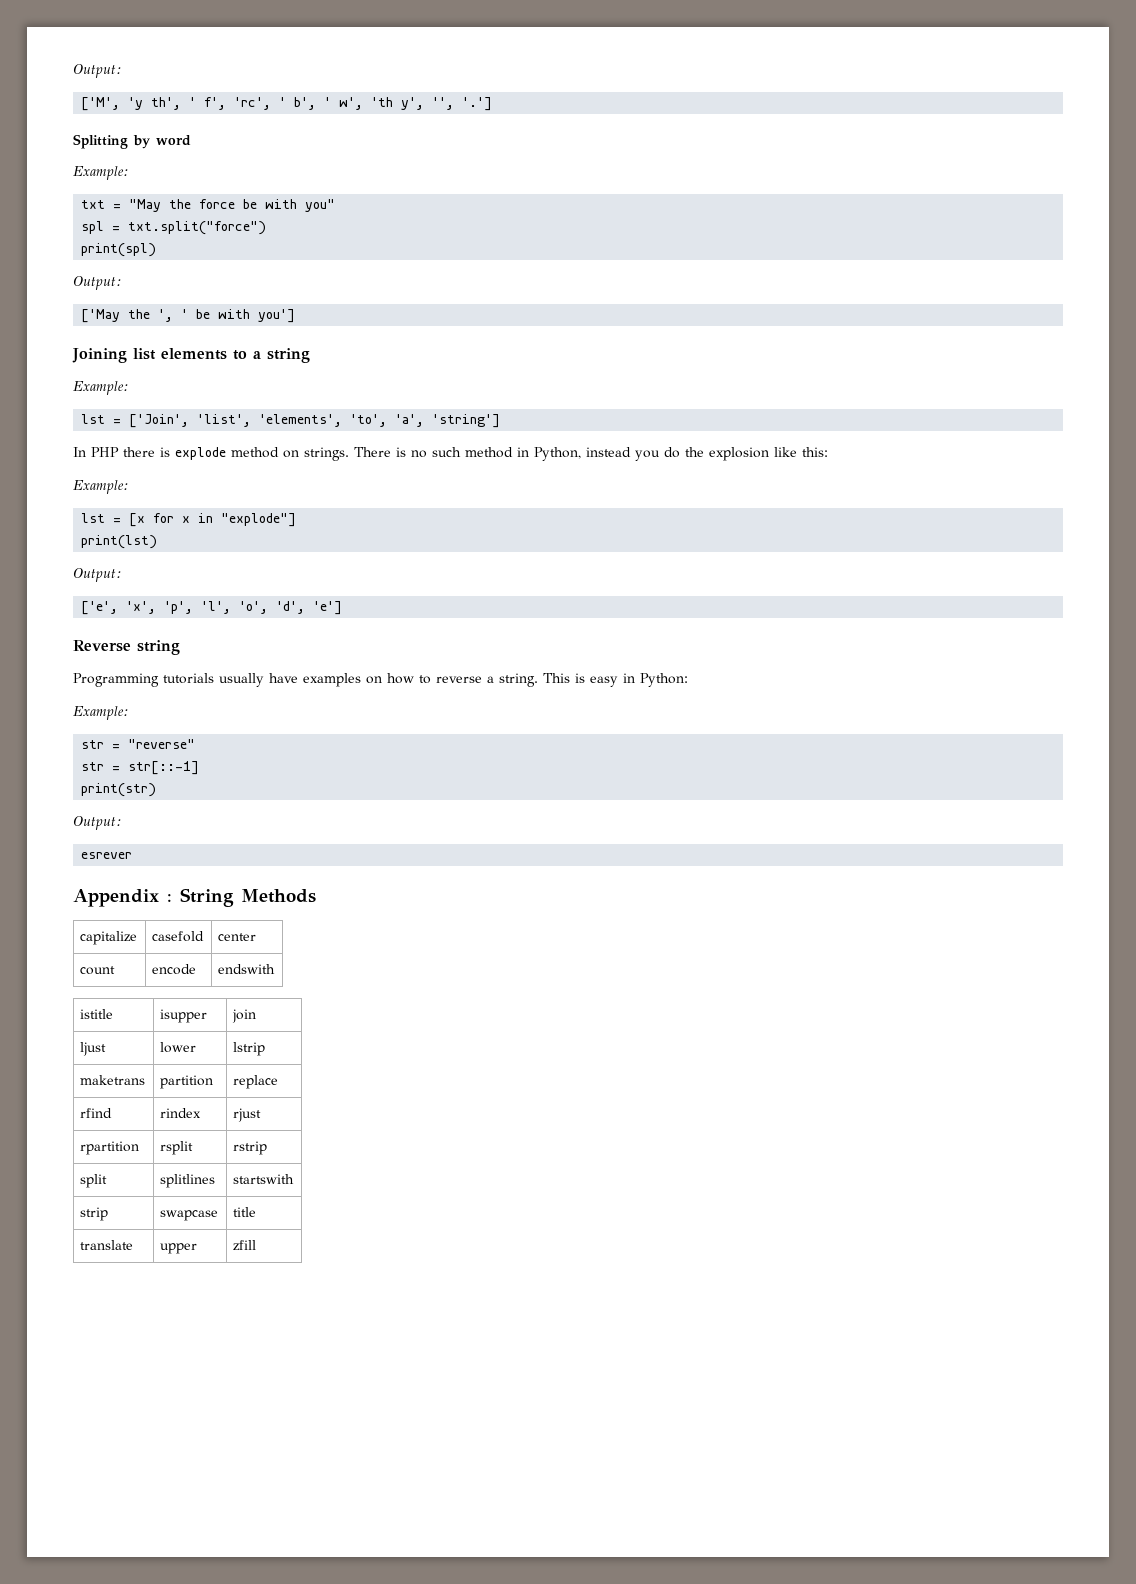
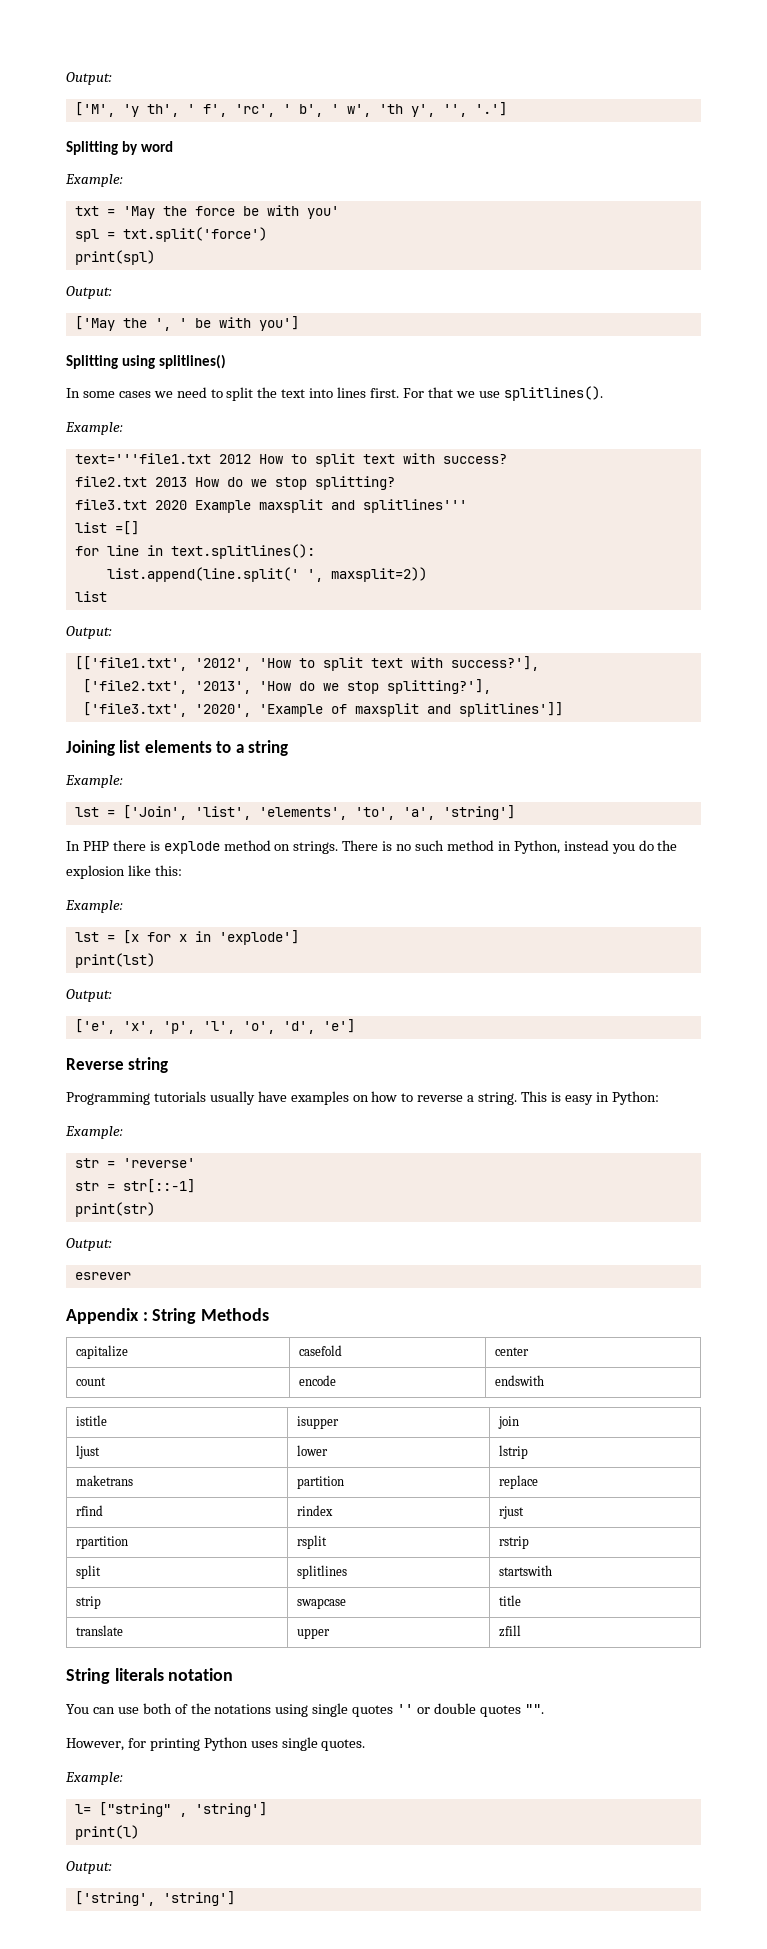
- txt = "May the force be with you"
+ txt = 'May the force be with you'
- spl = txt.split("force")
+ spl = txt.split('force')
+ Splitting using splitlines()
+ In some cases we need to split the text into lines first. For that we use splitlines().
+ Example:
+ text='''file1.txt 2012 How to split text with success?
+ file2.txt 2013 How do we stop splitting?
+ file3.txt 2020 Example maxsplit and splitlines'''
+ list =[]
+ for line in text.splitlines():
+ list.append(line.split(' ', maxsplit=2))
+ list
+ Output:
+ [['file1.txt', '2012', 'How to split text with success?'],
+ ['file2.txt', '2013', 'How do we stop splitting?'],
+ ['file3.txt', '2020', 'Example of maxsplit and splitlines']]
- lst = [x for x in "explode"]
+ lst = [x for x in 'explode']
- str = "reverse"
+ str = 'reverse'
+ String literals notation
+ You can use both of the notations using single quotes '' or double quotes "".
+ However, for printing Python uses single quotes.
+ Example:
+ l= ["string" , 'string']
+ print(l)
+ Output:
+ ['string', 'string']

